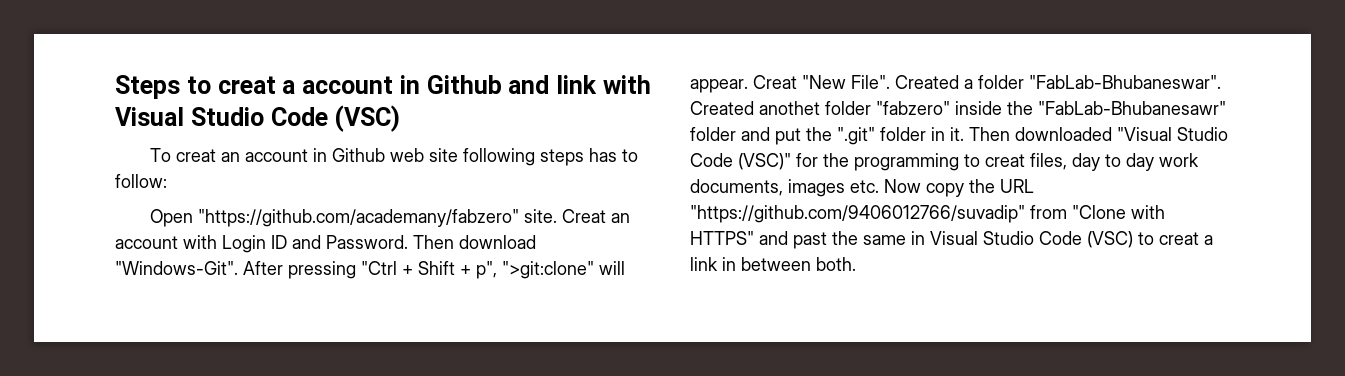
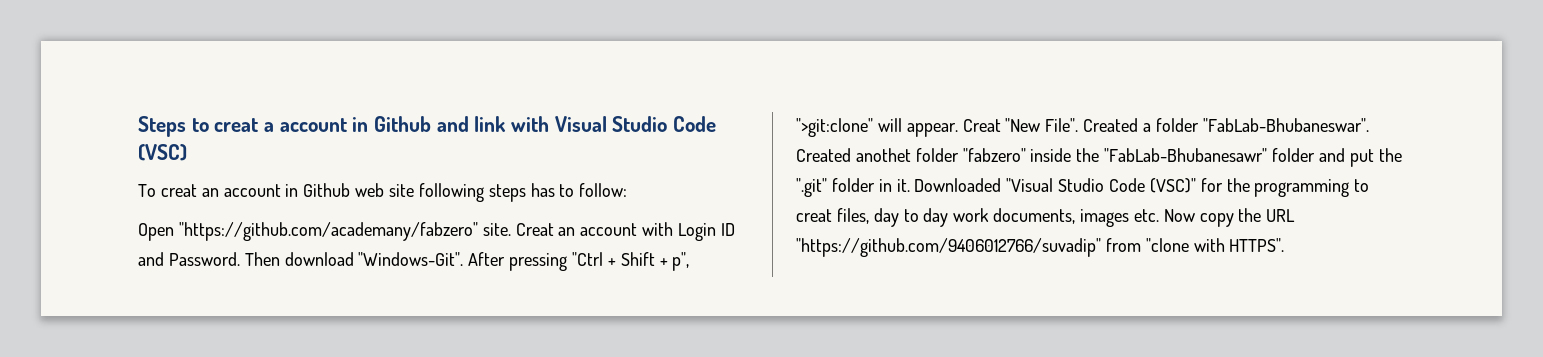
- Then downloaded "Visual Studio Code (VSC)" for the programming to creat files, day to day work documents, images etc. Now copy the URL "https://github.com/9406012766/suvadip" from "Clone with HTTPS" and past the same in Visual Studio Code (VSC) to creat a link in between both.
+ Downloaded "Visual Studio Code (VSC)" for the programming to creat files, day to day work documents, images etc. Now copy the URL "https://github.com/9406012766/suvadip" from "clone with HTTPS".

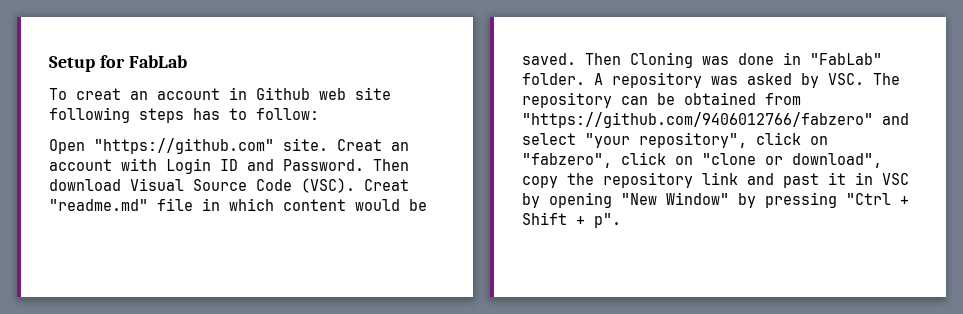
- Steps to creat a account in Github and link with Visual Studio Code (VSC)
+ Setup for FabLab
- Open "https://github.com/academany/fabzero" site.
+ Open "https://github.com" site.
- Then download "Windows-Git". After pressing "Ctrl + Shift + p", ">git:clone" will appear. Creat "New File". Created a folder "FabLab-Bhubaneswar". Created anothet folder "fabzero" inside the "FabLab-Bhubanesawr" folder and put the ".git" folder in it. Downloaded "Visual Studio Code (VSC)" for the programming to creat files, day to day work documents, images etc. Now copy the URL "https://github.com/9406012766/suvadip" from "clone with HTTPS".
+ Then download Visual Source Code (VSC). Creat "readme.md" file in which content would be saved. Then Cloning was done in "FabLab" folder. A repository was asked by VSC. The repository can be obtained from "https://github.com/9406012766/fabzero" and select "your repository", click on "fabzero", click on "clone or download", copy the repository link and past it in VSC by opening "New Window" by pressing "Ctrl + Shift + p".

